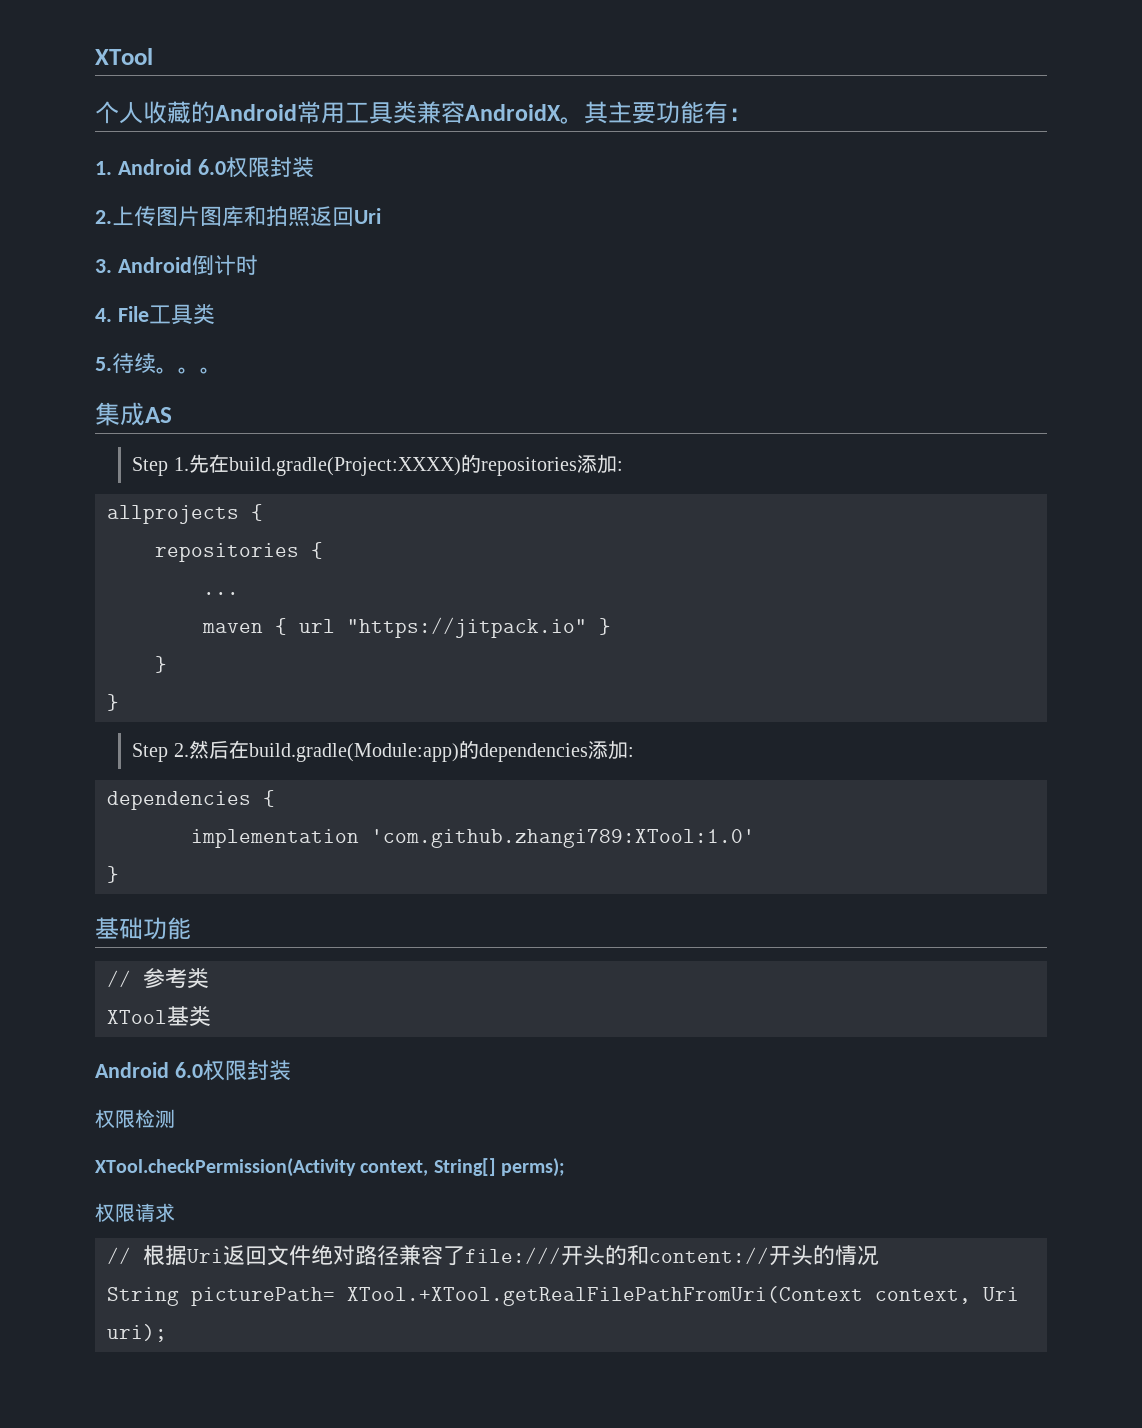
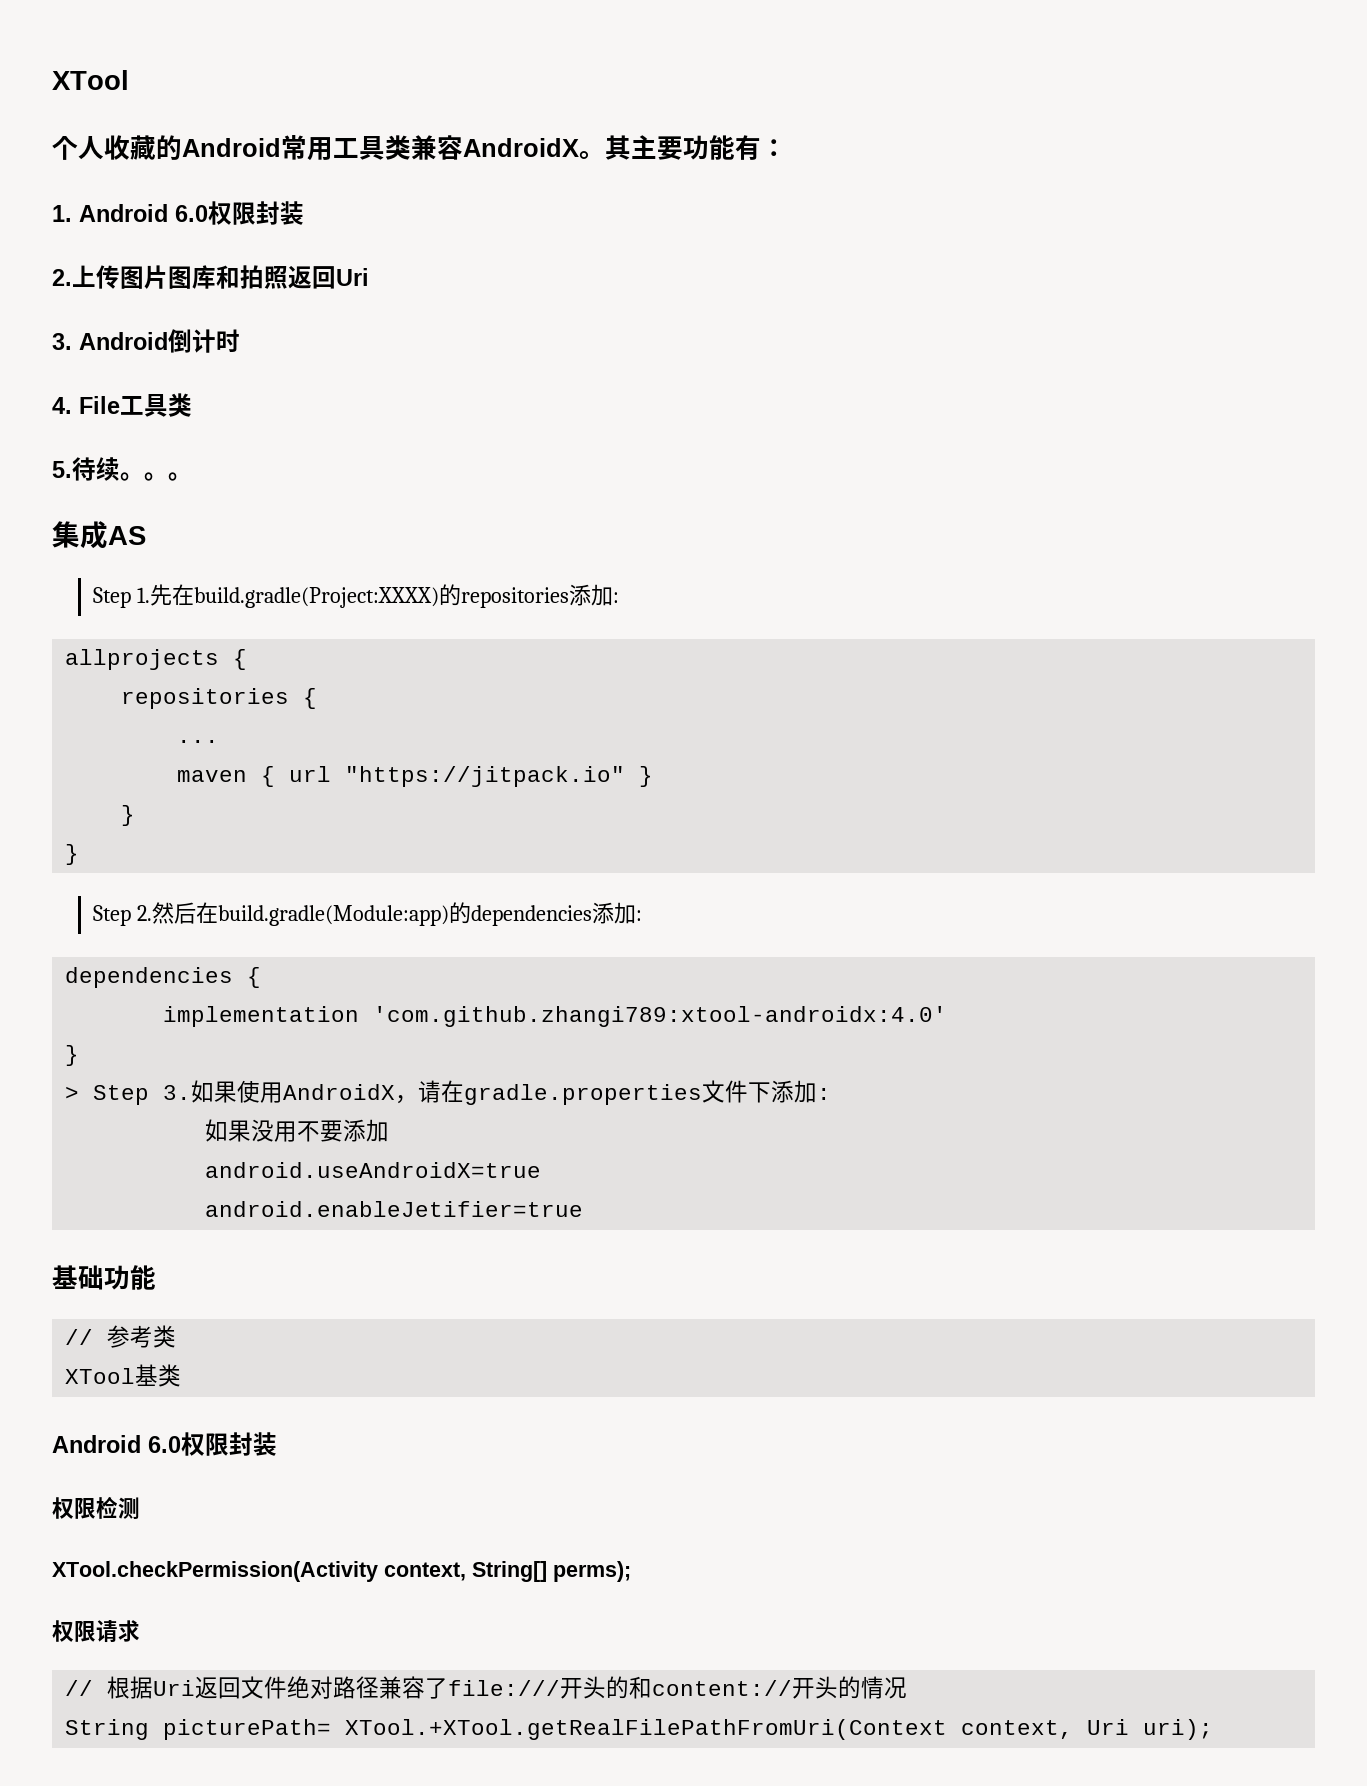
- implementation 'com.github.zhangi789:XTool:1.0'
+ implementation 'com.github.zhangi789:xtool-androidx:4.0'
  }
+ > Step 3.如果使用AndroidX，请在gradle.properties文件下添加:
+ 如果没用不要添加
+ android.useAndroidX=true
+ android.enableJetifier=true

